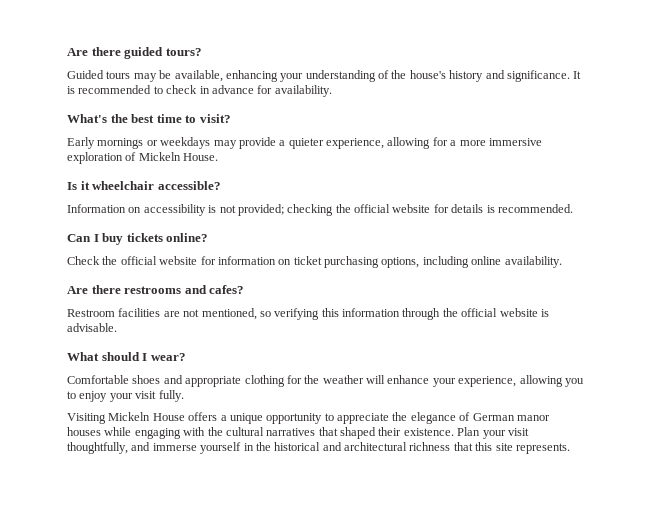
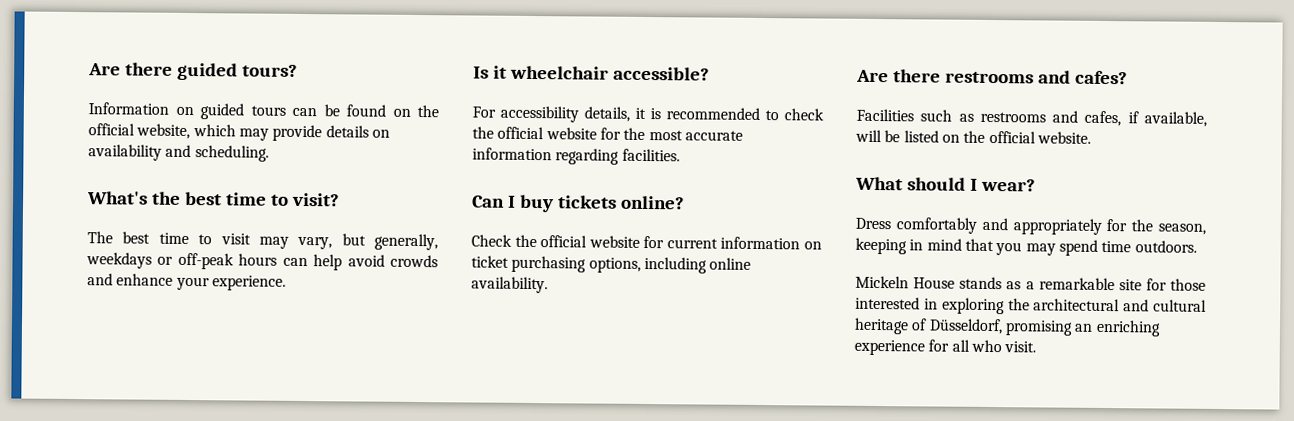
- Guided tours may be available, enhancing your understanding of the house's history and significance. It is recommended to check in advance for availability.
+ Information on guided tours can be found on the official website, which may provide details on availability and scheduling.
- Early mornings or weekdays may provide a quieter experience, allowing for a more immersive exploration of Mickeln House.
+ The best time to visit may vary, but generally, weekdays or off-peak hours can help avoid crowds and enhance your experience.
  Is it wheelchair accessible?
- Information on accessibility is not provided; checking the official website for details is recommended.
+ For accessibility details, it is recommended to check the official website for the most accurate information regarding facilities.
- Check the official website for information on ticket purchasing options, including online availability.
+ Check the official website for current information on ticket purchasing options, including online availability.
- Restroom facilities are not mentioned, so verifying this information through the official website is advisable.
+ Facilities such as restrooms and cafes, if available, will be listed on the official website.
  What should I wear?
- Comfortable shoes and appropriate clothing for the weather will enhance your experience, allowing you to enjoy your visit fully.
- Visiting Mickeln House offers a unique opportunity to appreciate the elegance of German manor houses while engaging with the cultural narratives that shaped their existence. Plan your visit thoughtfully, and immerse yourself in the historical and architectural richness that this site represents.
+ Dress comfortably and appropriately for the season, keeping in mind that you may spend time outdoors.
+ Mickeln House stands as a remarkable site for those interested in exploring the architectural and cultural heritage of Düsseldorf, promising an enriching experience for all who visit.

